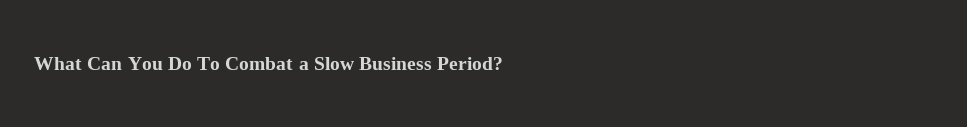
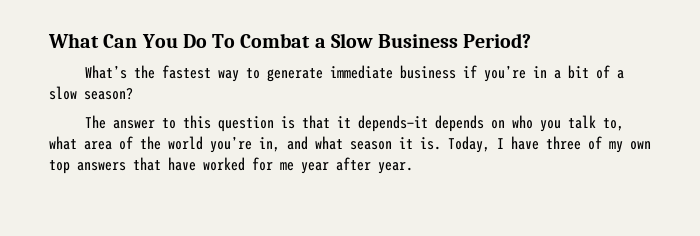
+ What’s the fastest way to generate immediate business if you’re in a bit of a slow season?
+ The answer to this question is that it depends—it depends on who you talk to, what area of the world you’re in, and what season it is. Today, I have three of my own top answers that have worked for me year after year.

